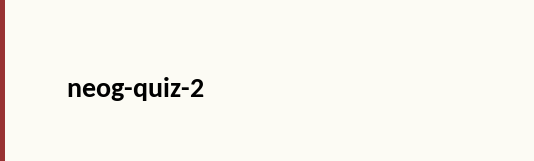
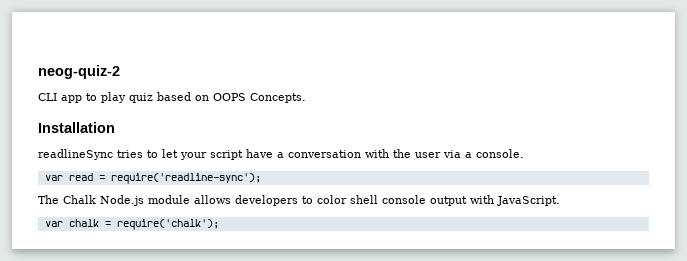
+ CLI app to play quiz based on OOPS Concepts.
+ Installation
+ readlineSync tries to let your script have a conversation with the user via a console.
+ var read = require('readline-sync');
+ The Chalk Node.js module allows developers to color shell console output with JavaScript.
+ var chalk = require('chalk');

